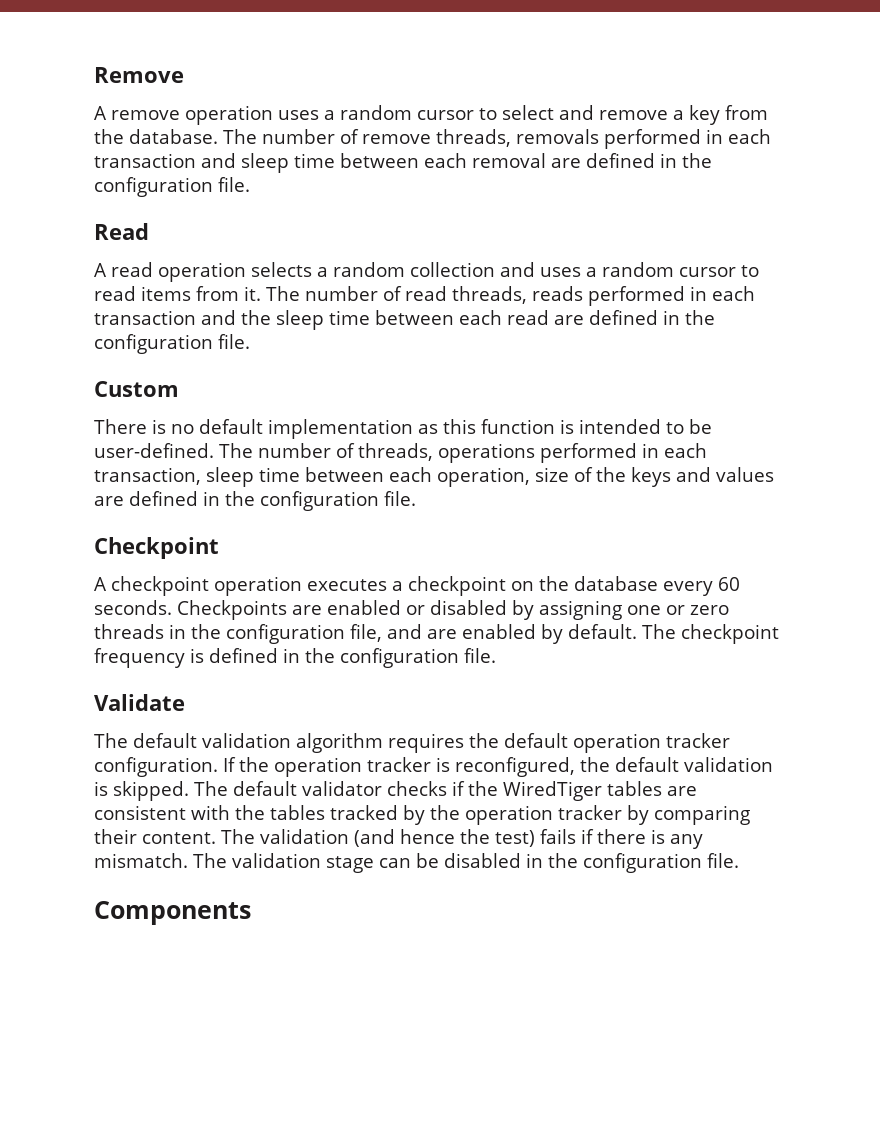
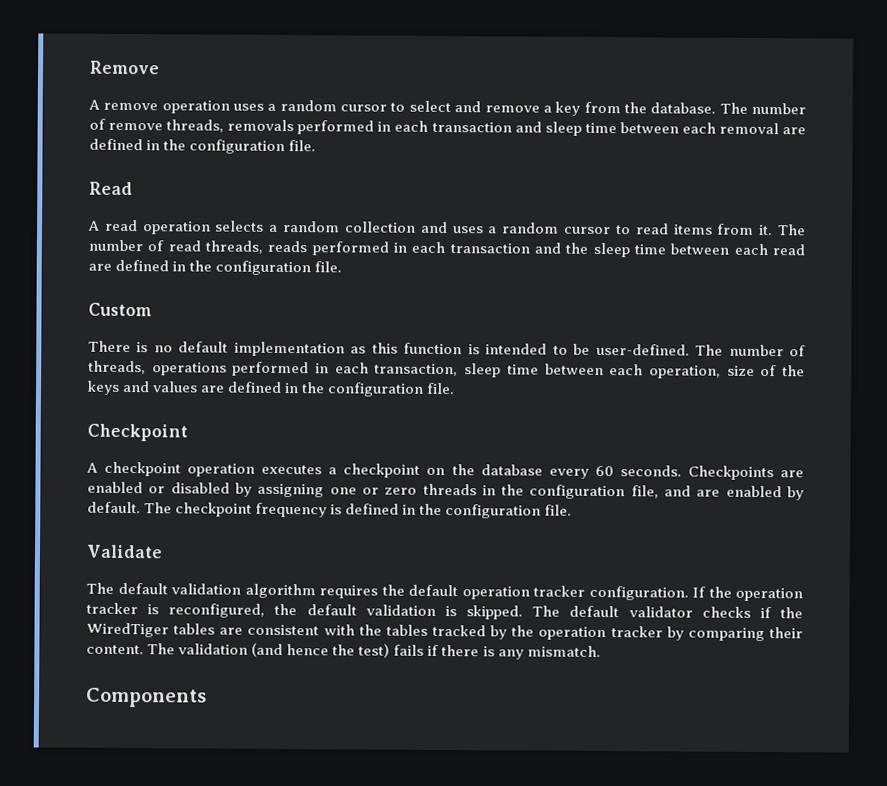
- The validation stage can be disabled in the configuration file.

